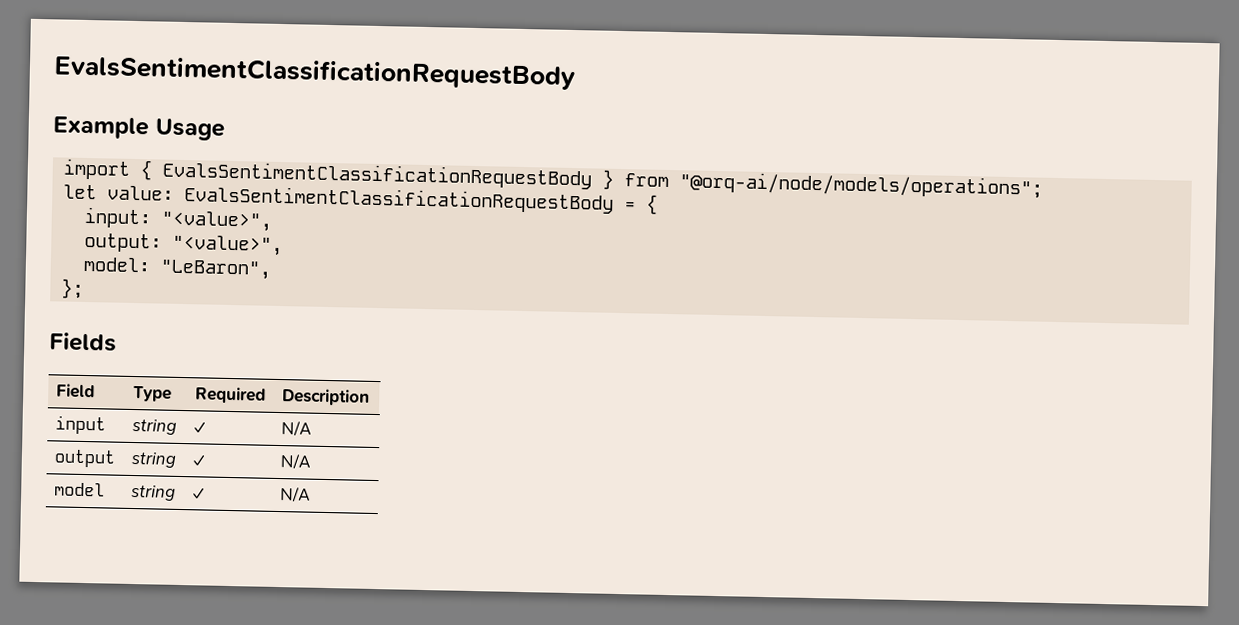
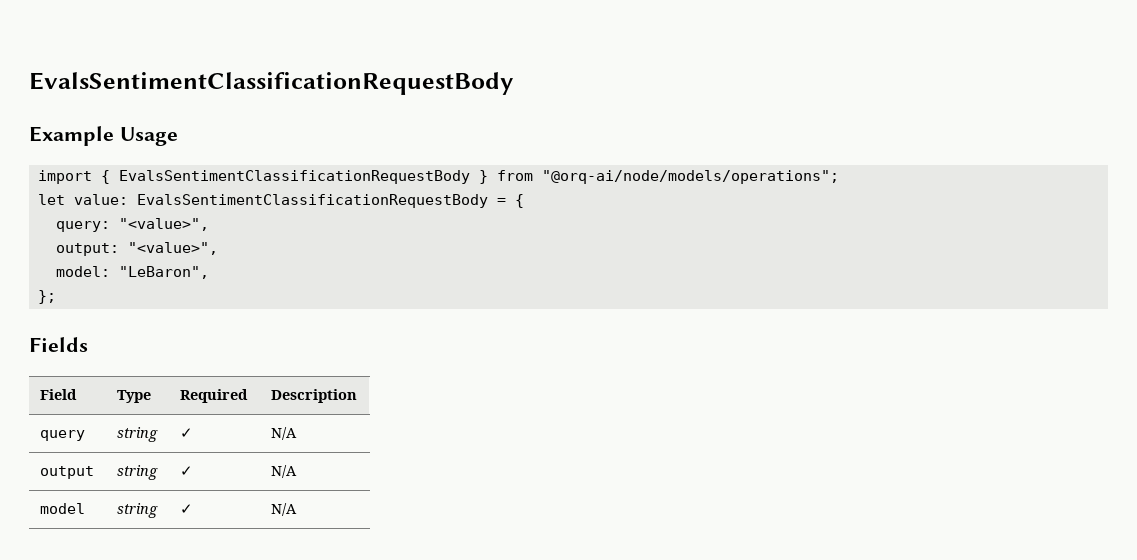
- input: "<value>",
+ query: "<value>",
- input | string | ✓ | N/A
+ query | string | ✓ | N/A

